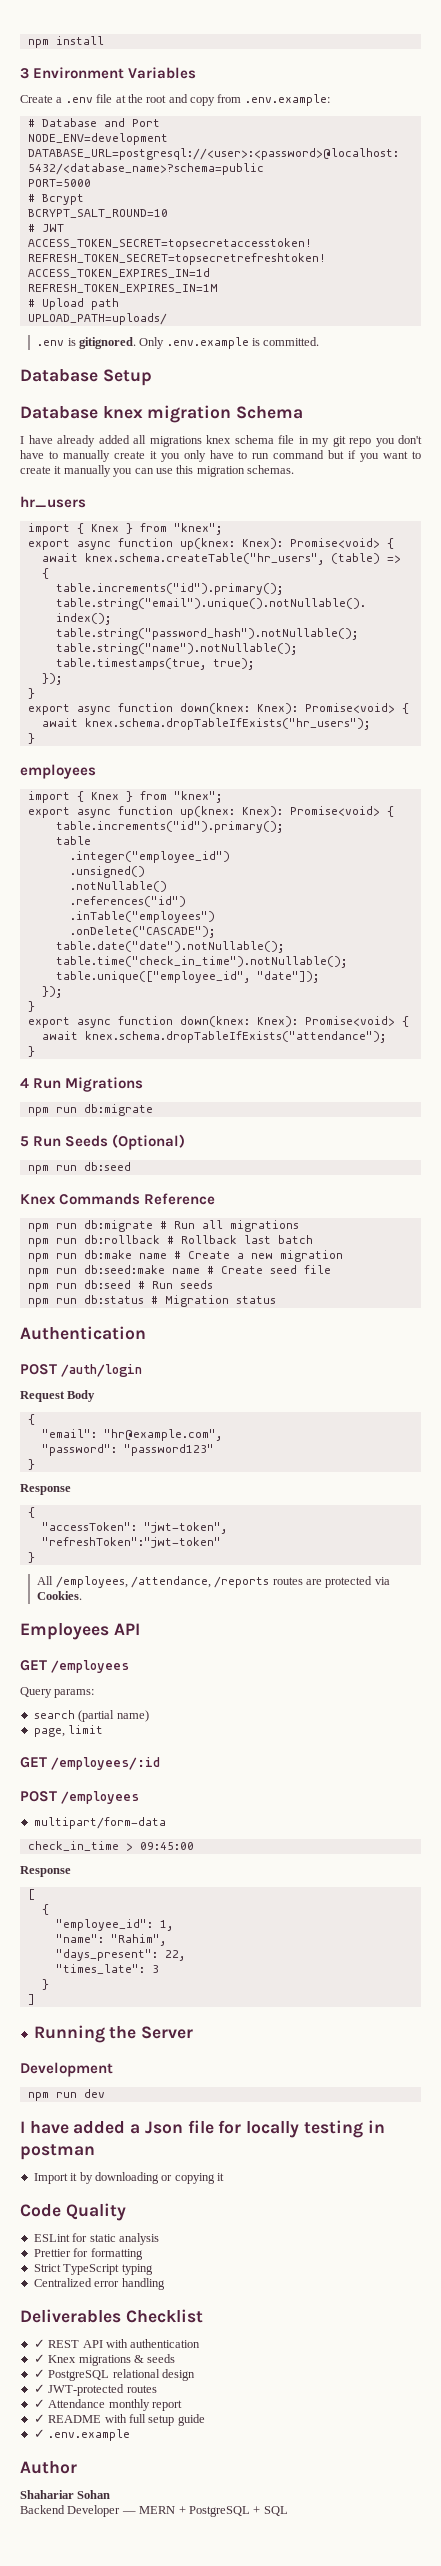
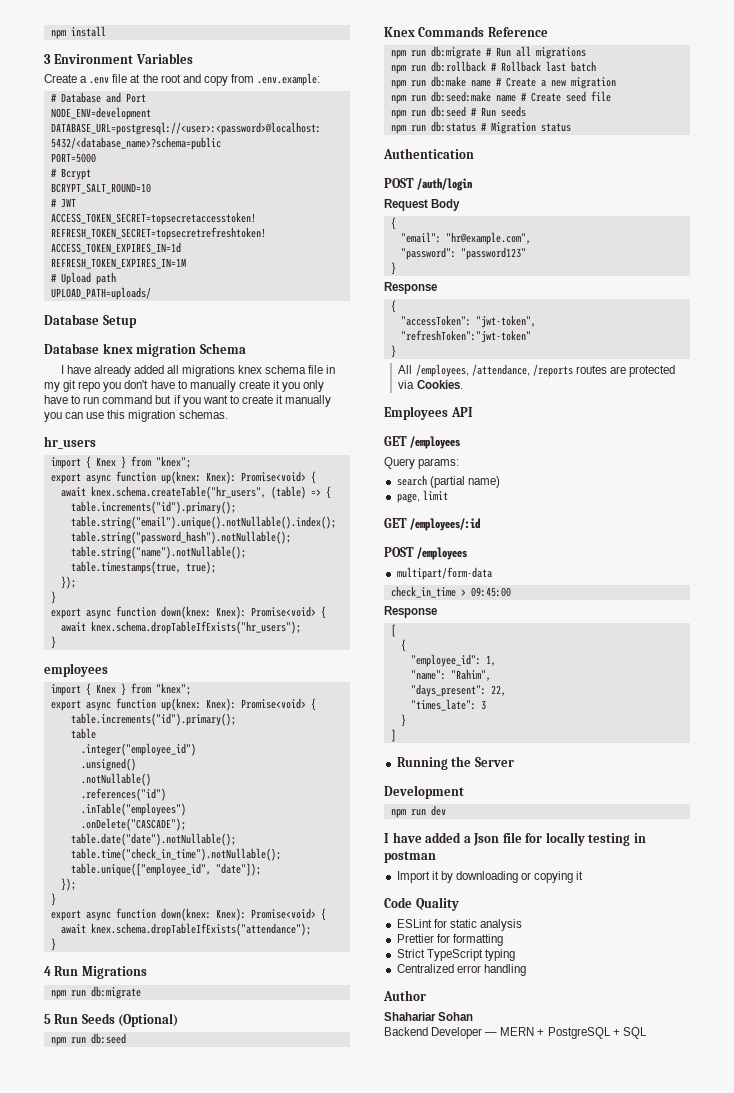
- .env is gitignored. Only .env.example is committed.
- Deliverables Checklist
- ✓ REST API with authentication
- ✓ Knex migrations & seeds
- ✓ PostgreSQL relational design
- ✓ JWT-protected routes
- ✓ Attendance monthly report
- ✓ README with full setup guide
- ✓ .env.example

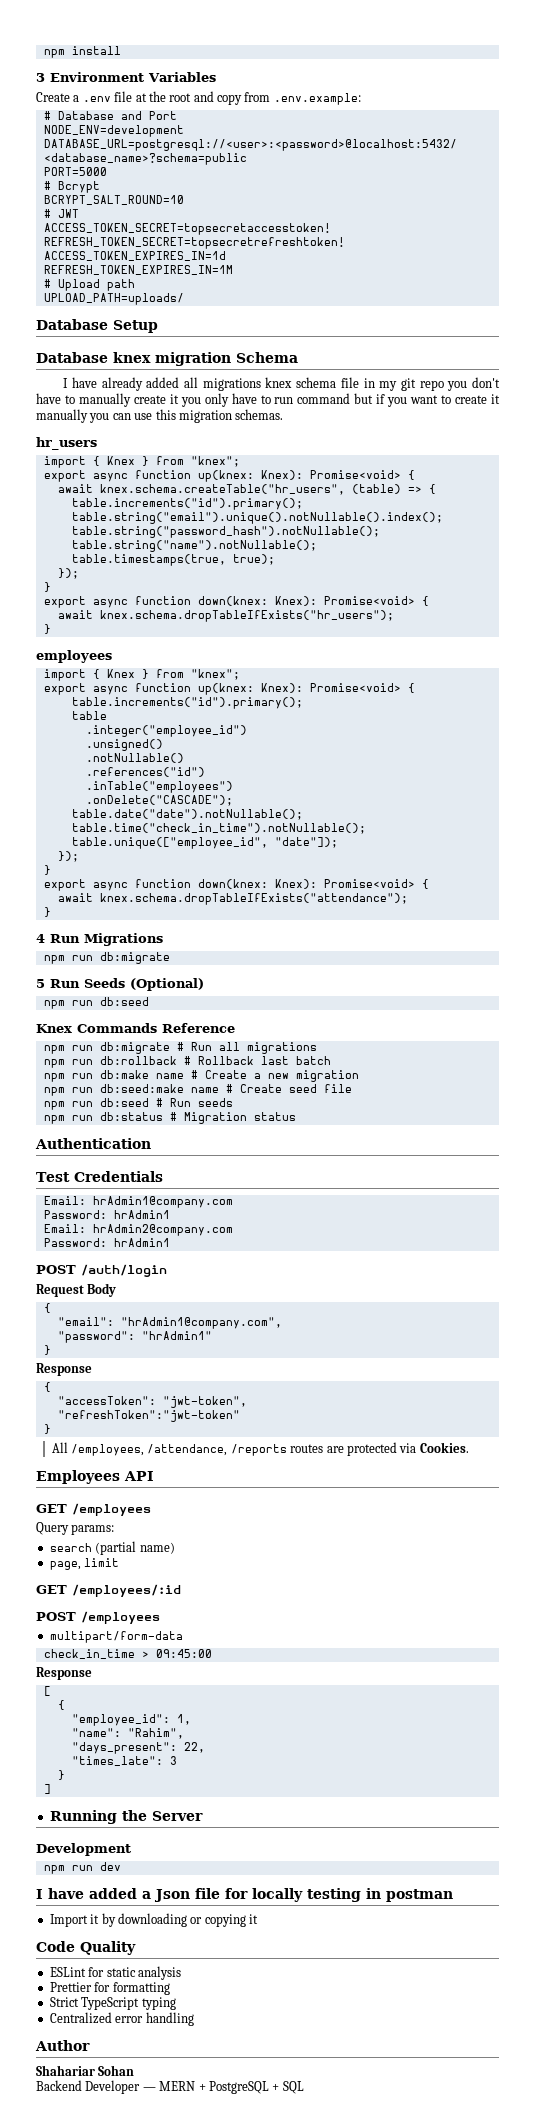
+ Test Credentials
+ Email: hrAdmin1@company.com
+ Password: hrAdmin1
+ Email: hrAdmin2@company.com
+ Password: hrAdmin1
- "email": "hr@example.com",
+ "email": "hrAdmin1@company.com",
- "password": "password123"
+ "password": "hrAdmin1"

